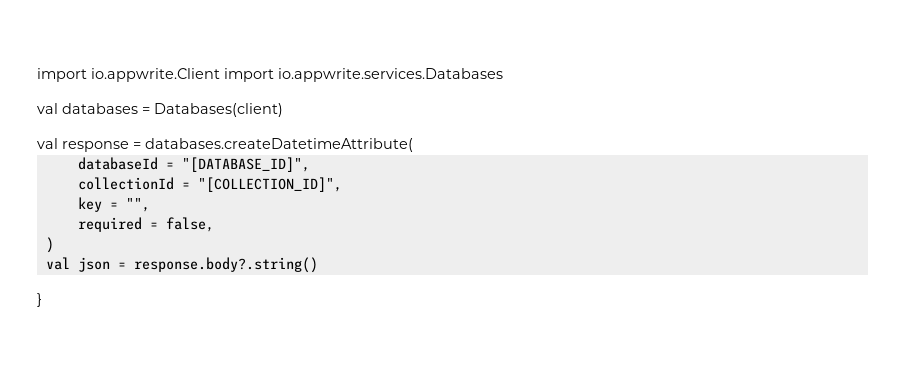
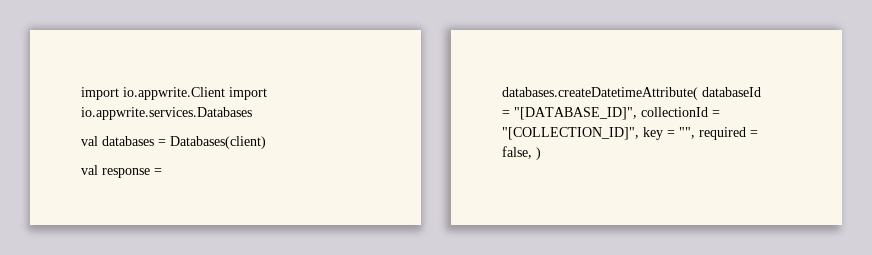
- val response = databases.createDatetimeAttribute(
- databaseId = "[DATABASE_ID]",
- collectionId = "[COLLECTION_ID]",
- key = "",
- required = false,
- )
+ val response = databases.createDatetimeAttribute( databaseId = "[DATABASE_ID]", collectionId = "[COLLECTION_ID]", key = "", required = false, )
- val json = response.body?.string()
- }

